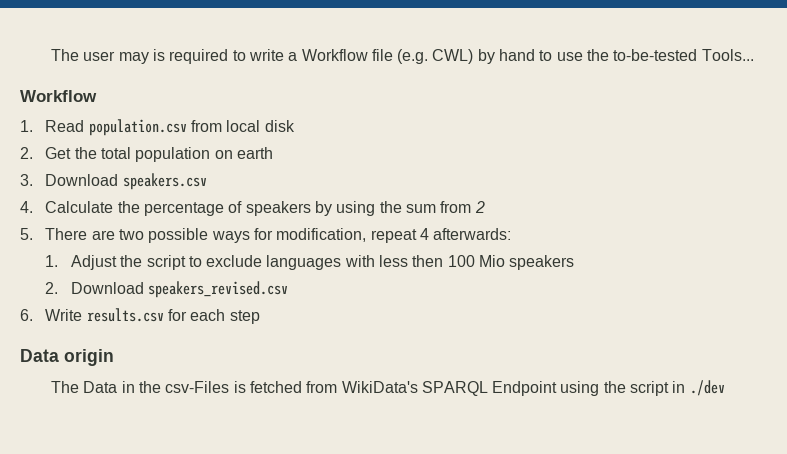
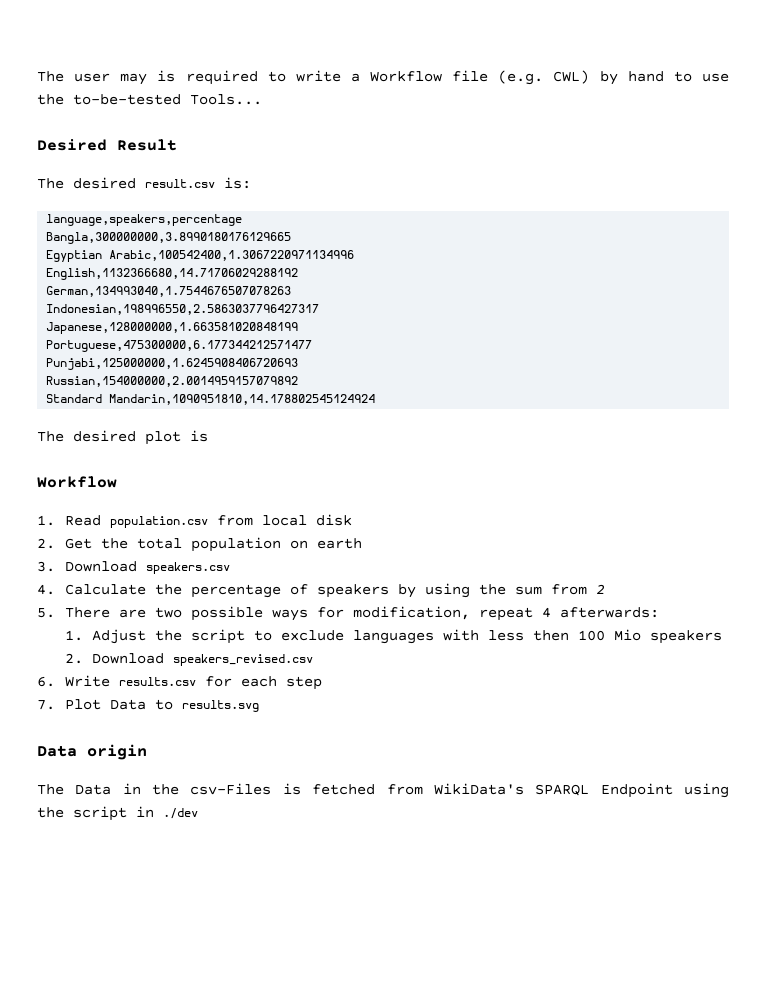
+ Desired Result
+ The desired result.csv is:
+ language,speakers,percentage
+ Bangla,300000000,3.8990180176129665
+ Egyptian Arabic,100542400,1.3067220971134996
+ English,1132366680,14.71706029288192
+ German,134993040,1.7544676507078263
+ Indonesian,198996550,2.5863037796427317
+ Japanese,128000000,1.663581020848199
+ Portuguese,475300000,6.177344212571477
+ Punjabi,125000000,1.6245908406720693
+ Russian,154000000,2.0014959157079892
+ Standard Mandarin,1090951810,14.178802545124924
+ The desired plot is
+ 7. Plot Data to results.svg

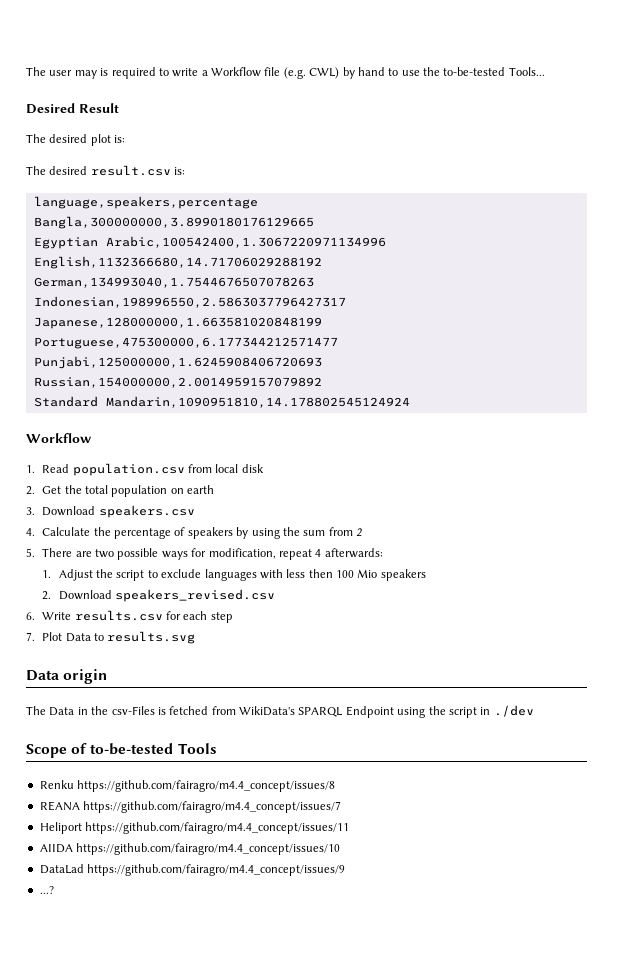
+ The desired plot is:
- The desired plot is
+ Scope of to-be-tested Tools
+ Renku https://github.com/fairagro/m4.4_concept/issues/8
+ REANA https://github.com/fairagro/m4.4_concept/issues/7
+ Heliport https://github.com/fairagro/m4.4_concept/issues/11
+ AIIDA https://github.com/fairagro/m4.4_concept/issues/10
+ DataLad https://github.com/fairagro/m4.4_concept/issues/9
+ ...?

